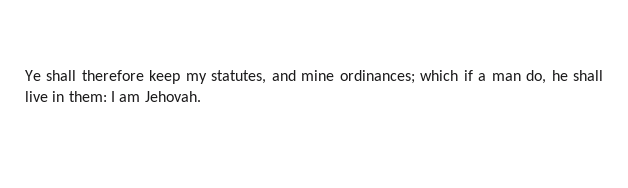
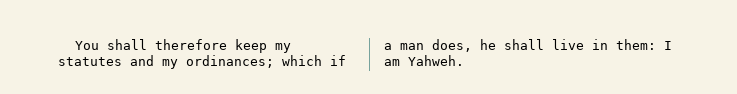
- Ye shall therefore keep my statutes, and mine ordinances; which if a man do, he shall live in them: I am Jehovah.
+ You shall therefore keep my statutes and my ordinances; which if a man does, he shall live in them: I am Yahweh.

